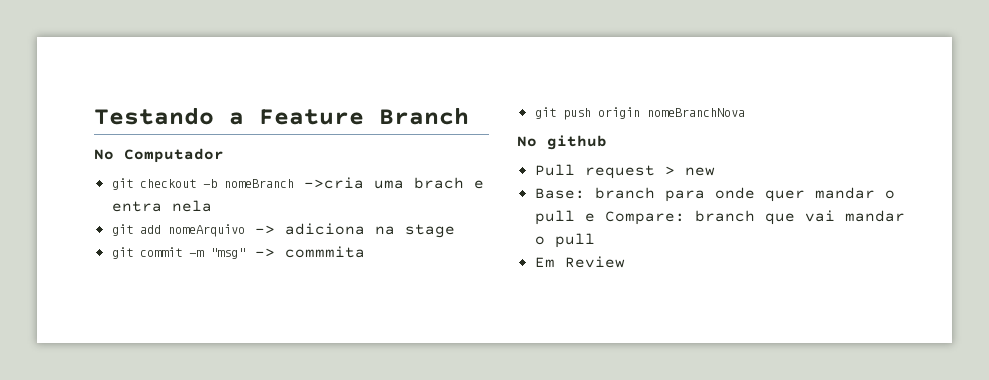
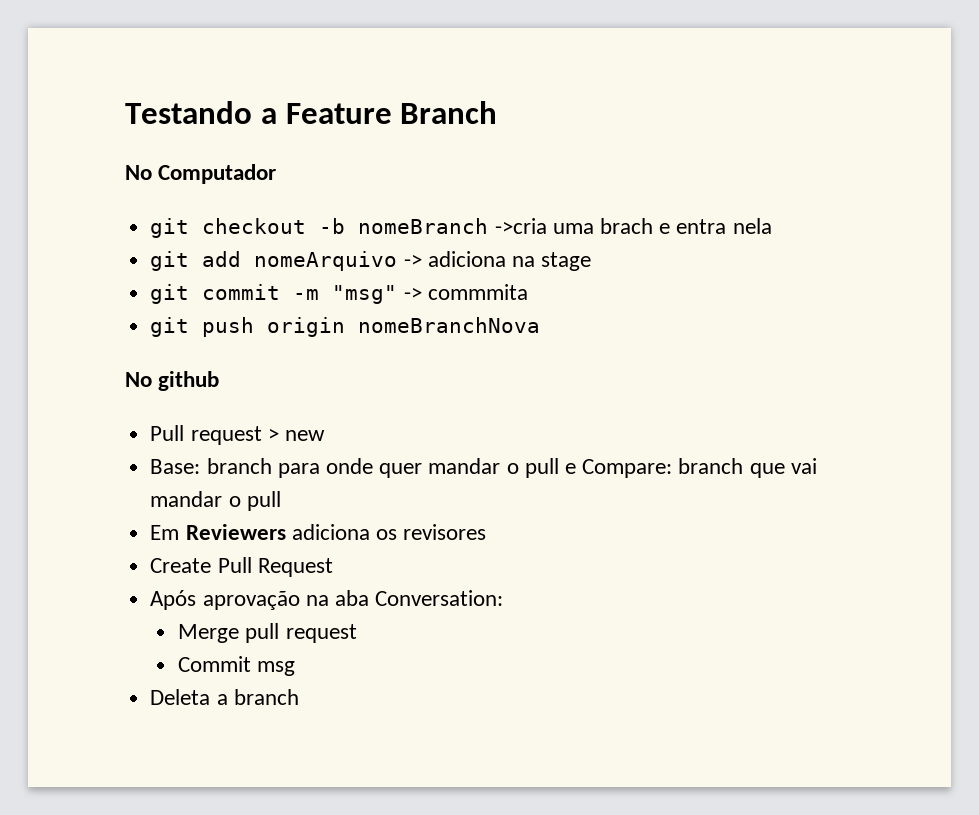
- Em Review
+ Em Reviewers adiciona os revisores
+ Create Pull Request
+ Após aprovação na aba Conversation:
+ Merge pull request
+ Commit msg
+ Deleta a branch

